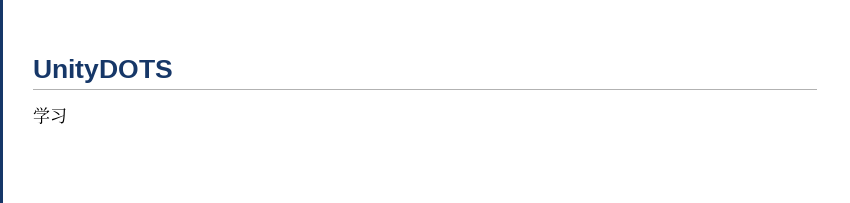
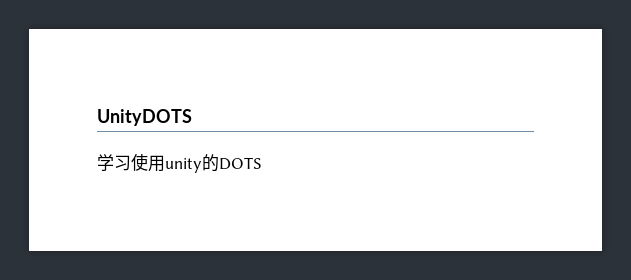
- 学习
+ 学习使用unity的DOTS

